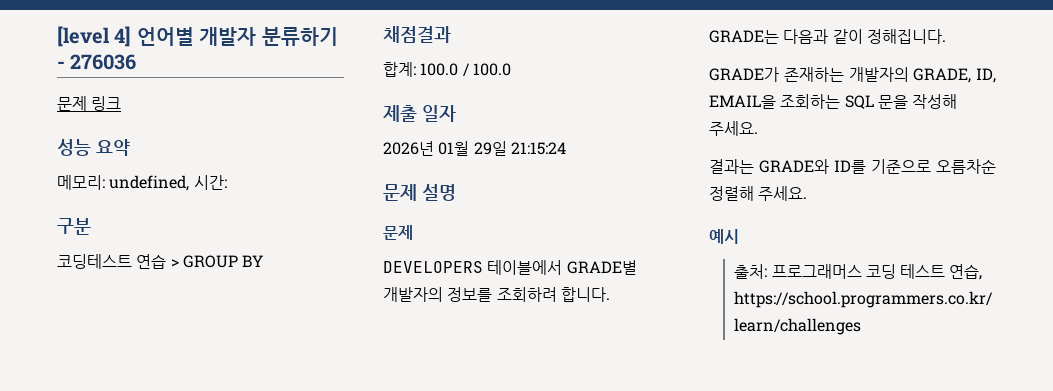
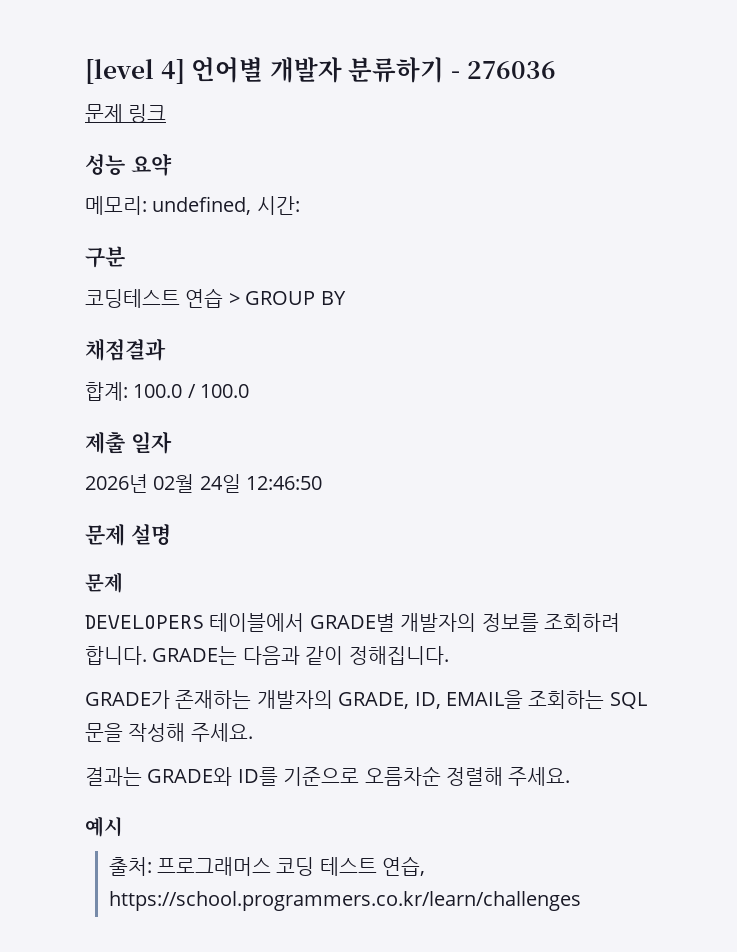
- 2026년 01월 29일 21:15:24
+ 2026년 02월 24일 12:46:50

